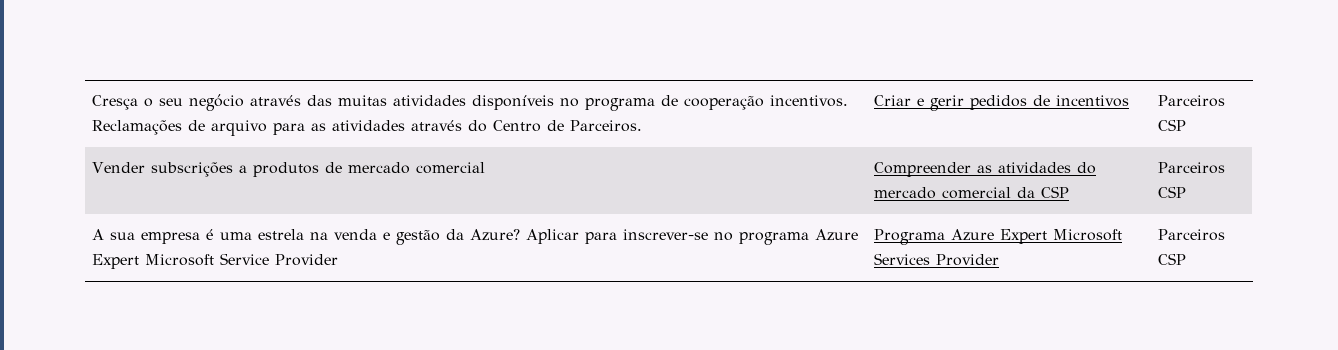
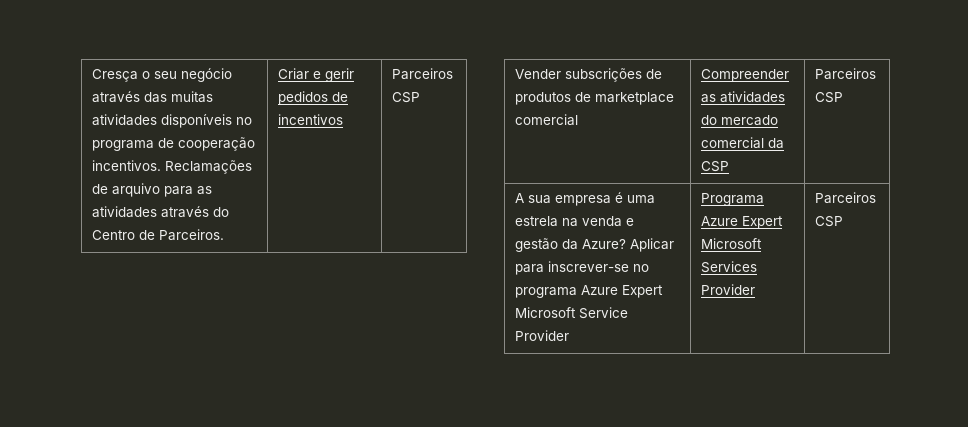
- Vender subscrições a produtos de mercado comercial | Compreender as atividades do mercado comercial da CSP | Parceiros CSP
+ Vender subscrições de produtos de marketplace comercial | Compreender as atividades do mercado comercial da CSP | Parceiros CSP

